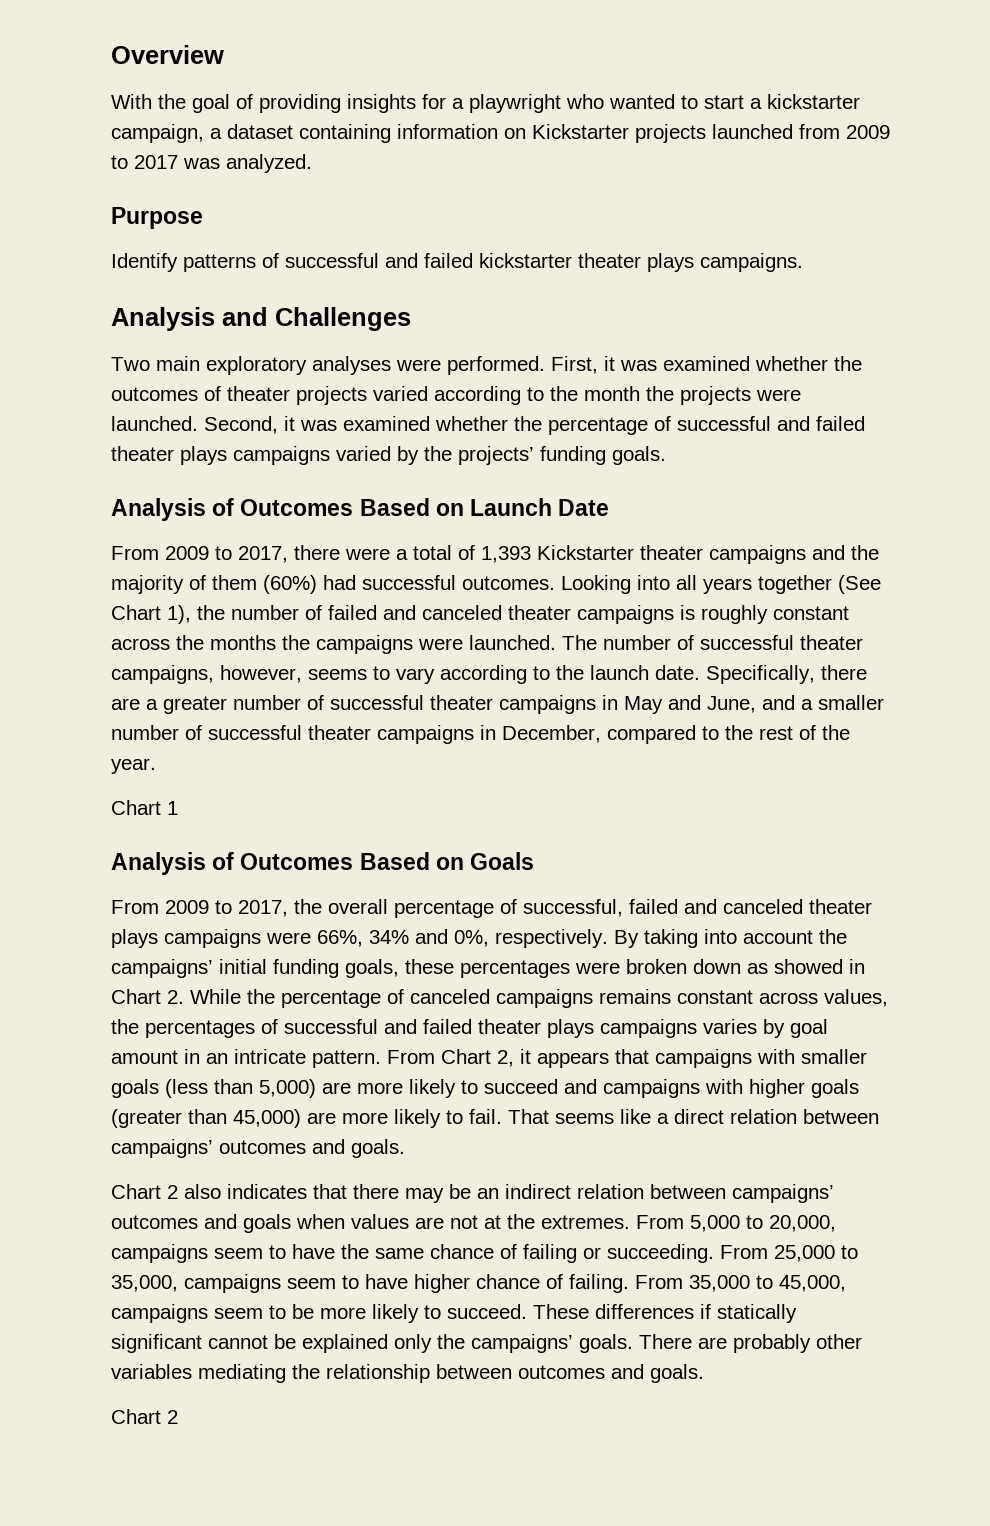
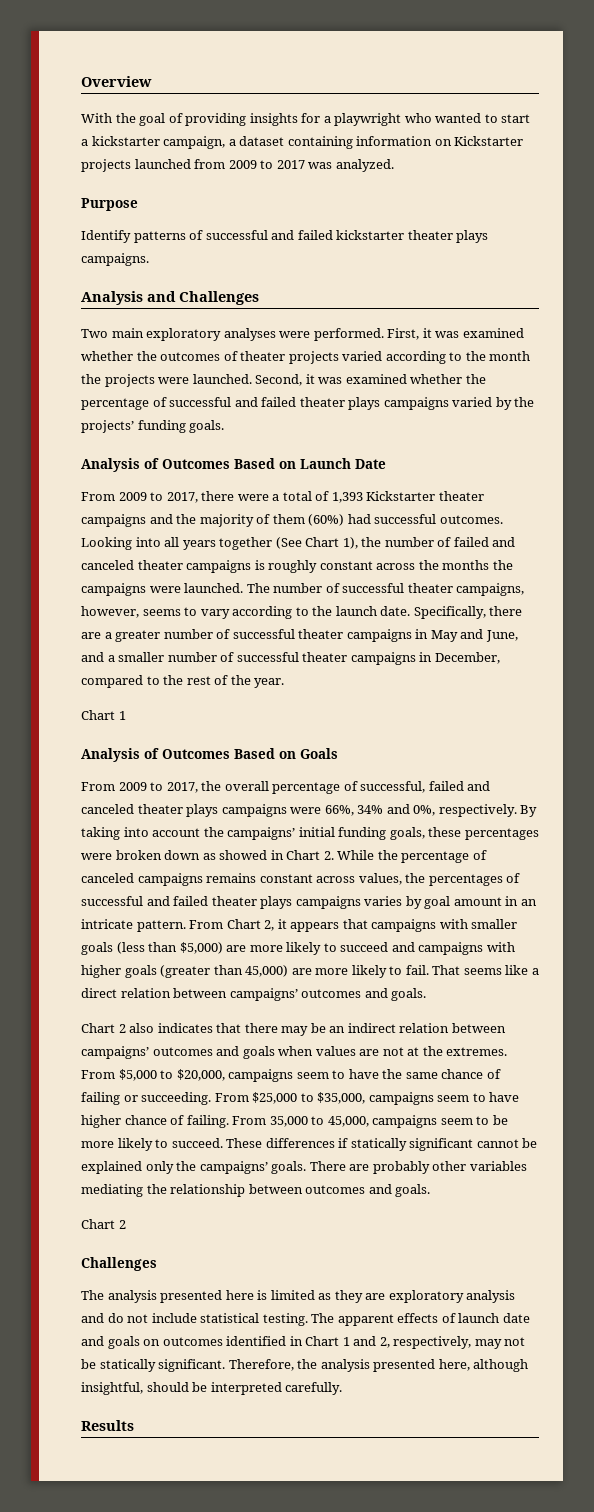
- From Chart 2, it appears that campaigns with smaller goals (less than 5,000) are more likely to succeed and campaigns with higher goals (greater than 45,000) are more likely to fail.
+ From Chart 2, it appears that campaigns with smaller goals (less than $5,000) are more likely to succeed and campaigns with higher goals (greater than 45,000) are more likely to fail.
- From 5,000 to 20,000, campaigns seem to have the same chance of failing or succeeding.
+ From $5,000 to $20,000, campaigns seem to have the same chance of failing or succeeding.
- From 25,000 to 35,000, campaigns seem to have higher chance of failing.
+ From $25,000 to $35,000, campaigns seem to have higher chance of failing.
  There are probably other variables mediating the relationship between outcomes and goals.
  Chart 2
+ Challenges
+ The analysis presented here is limited as they are exploratory analysis and do not include statistical testing. The apparent effects of launch date and goals on outcomes identified in Chart 1 and 2, respectively, may not be statically significant. Therefore, the analysis presented here, although insightful, should be interpreted carefully.
+ Results

